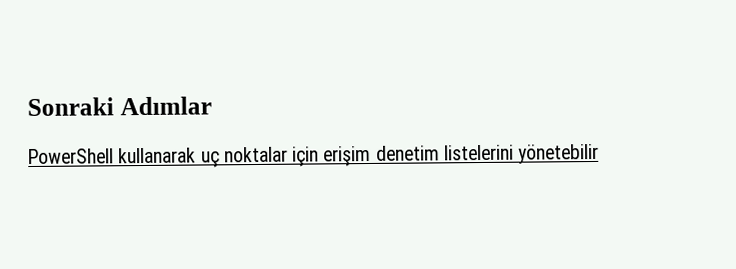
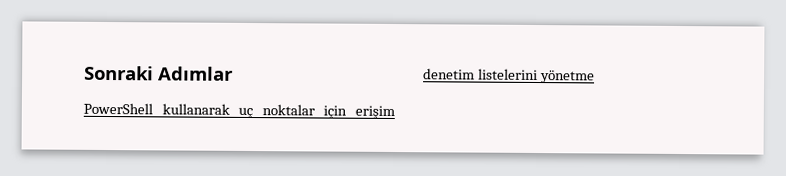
- PowerShell kullanarak uç noktalar için erişim denetim listelerini yönetebilir
+ PowerShell kullanarak uç noktalar için erişim denetim listelerini yönetme

